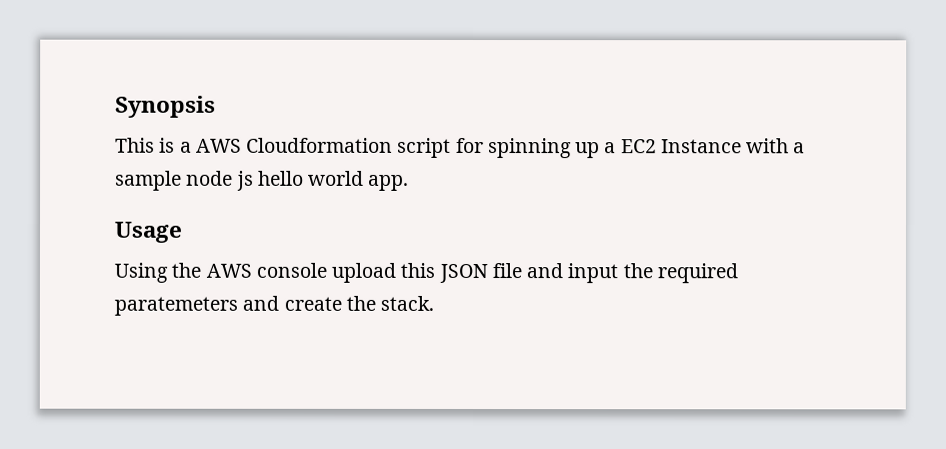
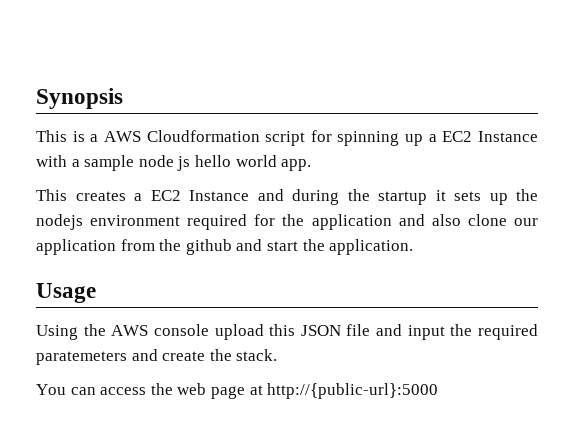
+ This creates a EC2 Instance and during the startup it sets up the nodejs environment required for the application and also clone our application from the github and start the application.
+ You can access the web page at http://{public-url}:5000

